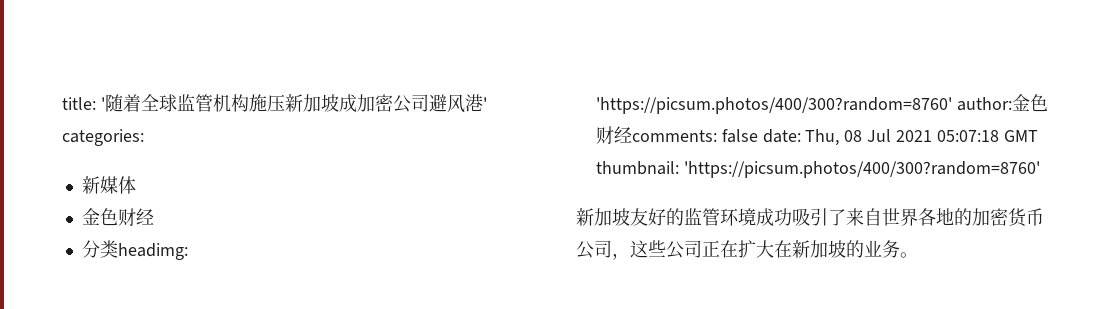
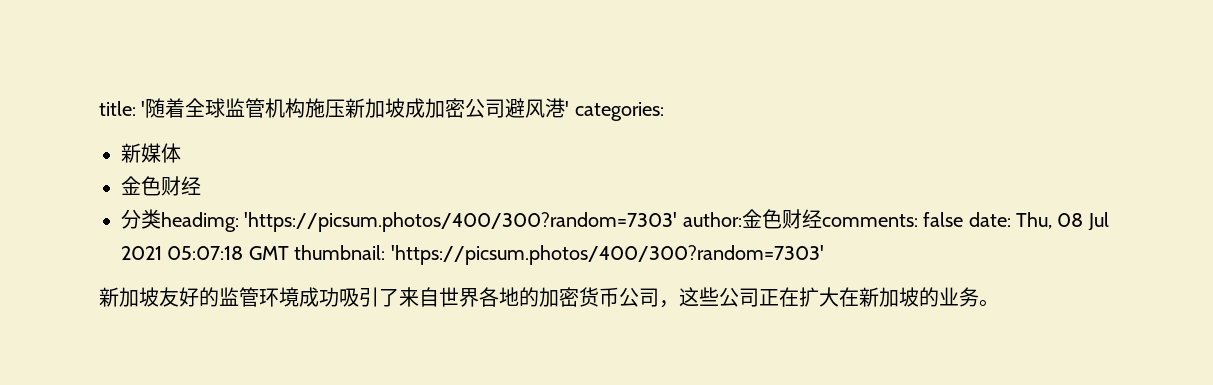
- 分类headimg: 'https://picsum.photos/400/300?random=8760' author:金色财经comments: false date: Thu, 08 Jul 2021 05:07:18 GMT thumbnail: 'https://picsum.photos/400/300?random=8760'
+ 分类headimg: 'https://picsum.photos/400/300?random=7303' author:金色财经comments: false date: Thu, 08 Jul 2021 05:07:18 GMT thumbnail: 'https://picsum.photos/400/300?random=7303'

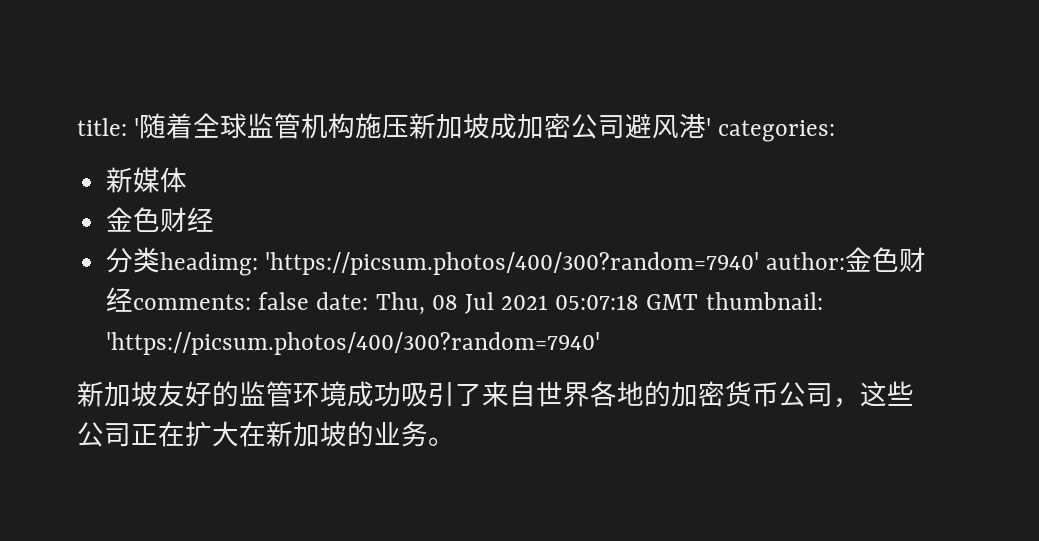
- 分类headimg: 'https://picsum.photos/400/300?random=7303' author:金色财经comments: false date: Thu, 08 Jul 2021 05:07:18 GMT thumbnail: 'https://picsum.photos/400/300?random=7303'
+ 分类headimg: 'https://picsum.photos/400/300?random=7940' author:金色财经comments: false date: Thu, 08 Jul 2021 05:07:18 GMT thumbnail: 'https://picsum.photos/400/300?random=7940'

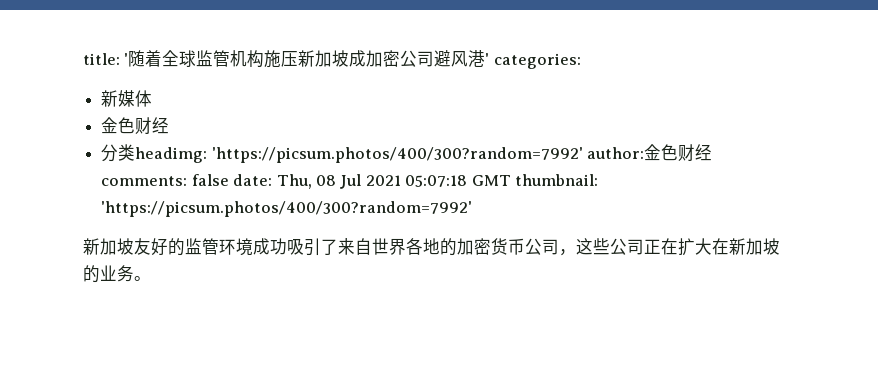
- 分类headimg: 'https://picsum.photos/400/300?random=7940' author:金色财经comments: false date: Thu, 08 Jul 2021 05:07:18 GMT thumbnail: 'https://picsum.photos/400/300?random=7940'
+ 分类headimg: 'https://picsum.photos/400/300?random=7992' author:金色财经comments: false date: Thu, 08 Jul 2021 05:07:18 GMT thumbnail: 'https://picsum.photos/400/300?random=7992'

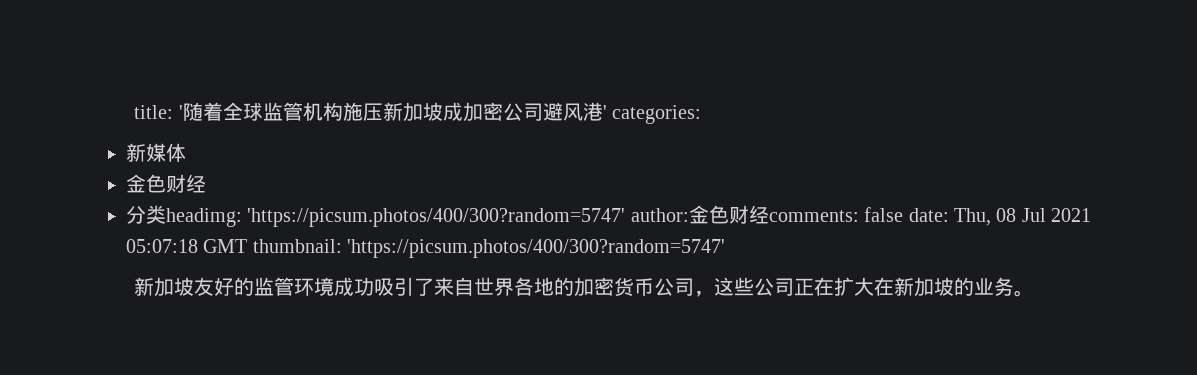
- 分类headimg: 'https://picsum.photos/400/300?random=7992' author:金色财经comments: false date: Thu, 08 Jul 2021 05:07:18 GMT thumbnail: 'https://picsum.photos/400/300?random=7992'
+ 分类headimg: 'https://picsum.photos/400/300?random=5747' author:金色财经comments: false date: Thu, 08 Jul 2021 05:07:18 GMT thumbnail: 'https://picsum.photos/400/300?random=5747'

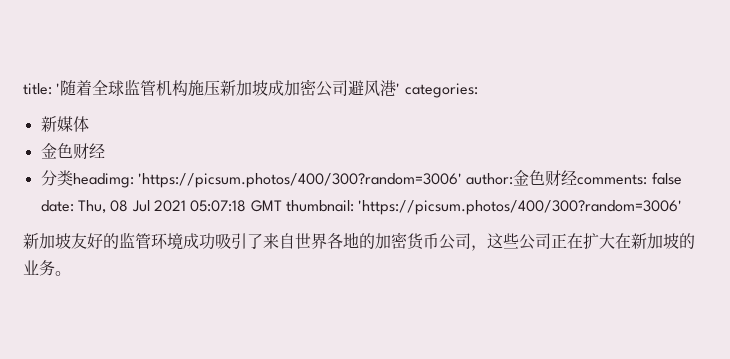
- 分类headimg: 'https://picsum.photos/400/300?random=5747' author:金色财经comments: false date: Thu, 08 Jul 2021 05:07:18 GMT thumbnail: 'https://picsum.photos/400/300?random=5747'
+ 分类headimg: 'https://picsum.photos/400/300?random=3006' author:金色财经comments: false date: Thu, 08 Jul 2021 05:07:18 GMT thumbnail: 'https://picsum.photos/400/300?random=3006'

